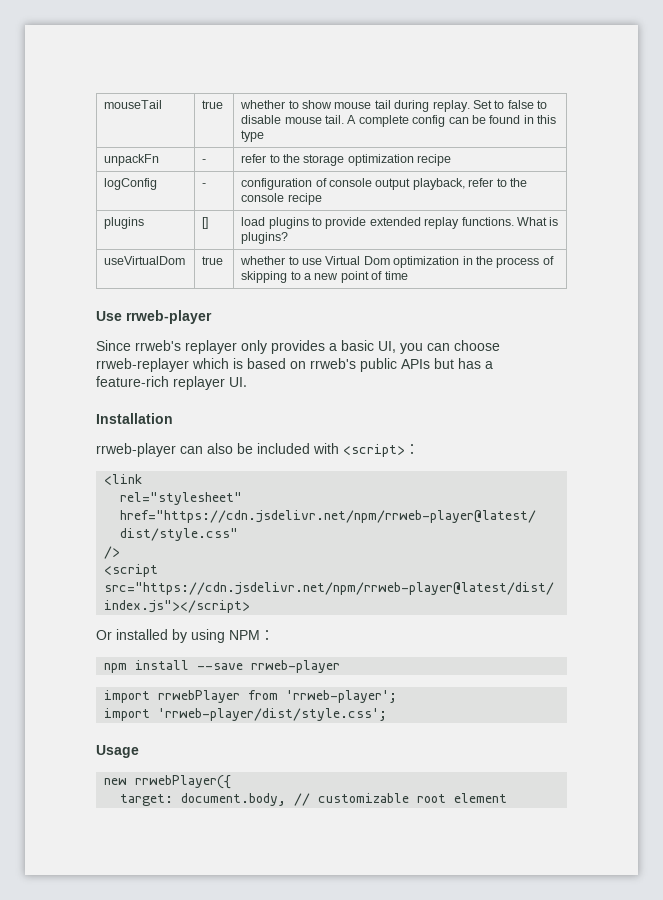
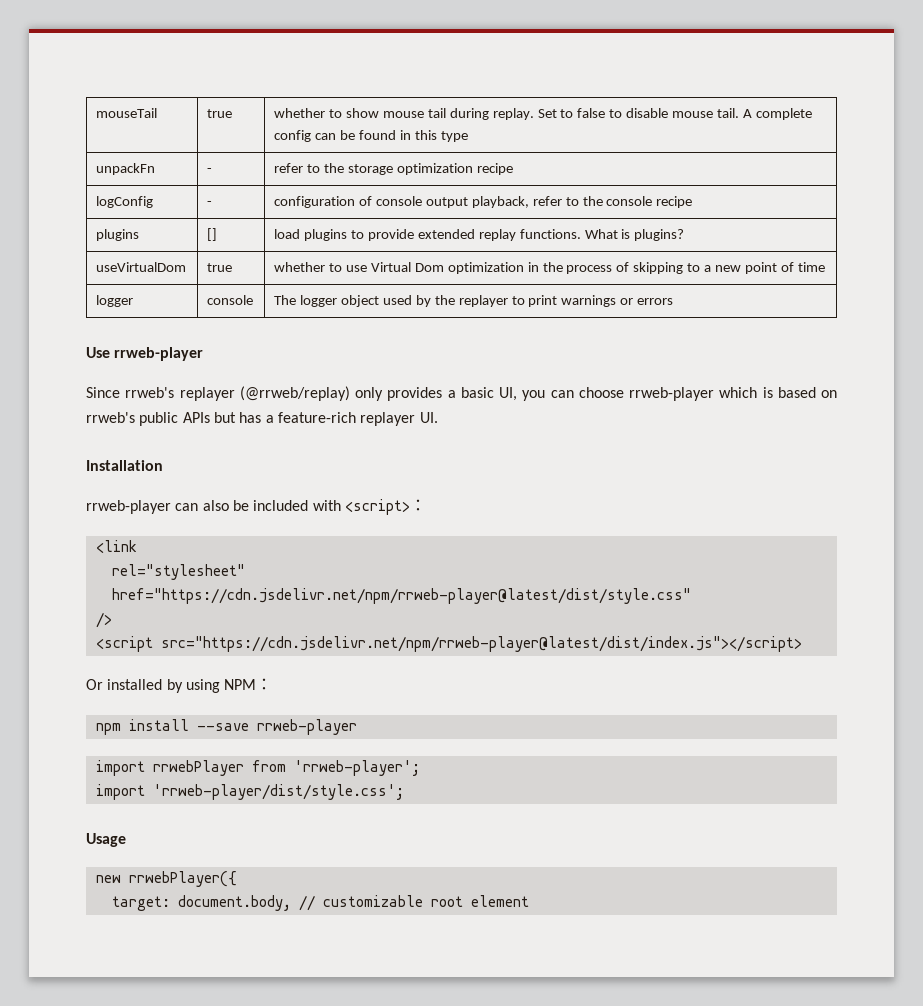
+ logger | console | The logger object used by the replayer to print warnings or errors
- Since rrweb's replayer only provides a basic UI, you can choose rrweb-replayer which is based on rrweb's public APIs but has a feature-rich replayer UI.
+ Since rrweb's replayer (@rrweb/replay) only provides a basic UI, you can choose rrweb-player which is based on rrweb's public APIs but has a feature-rich replayer UI.

